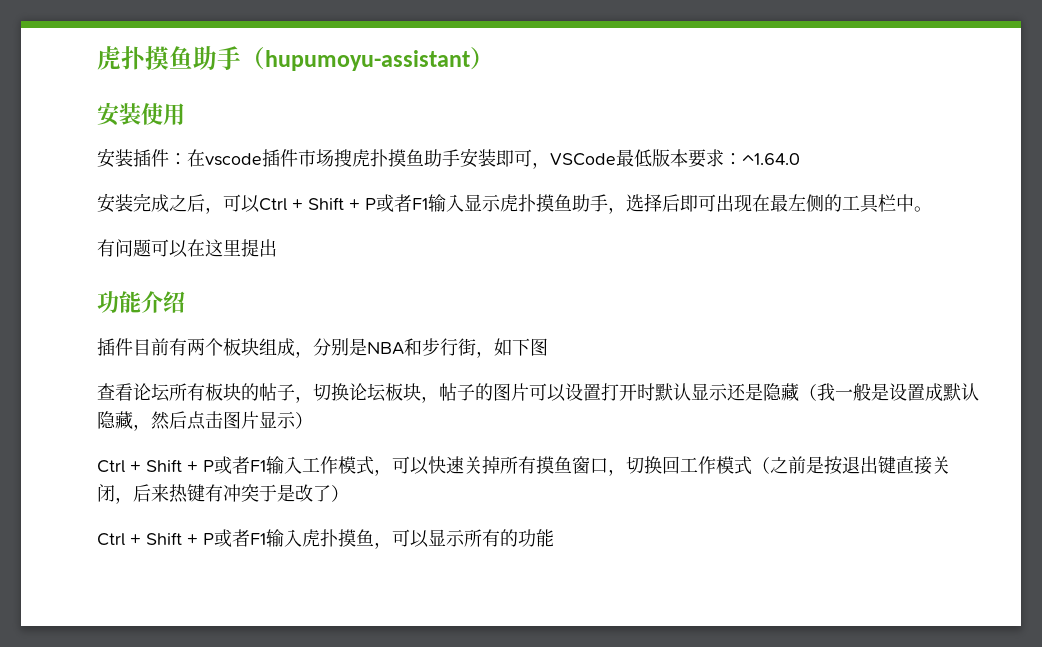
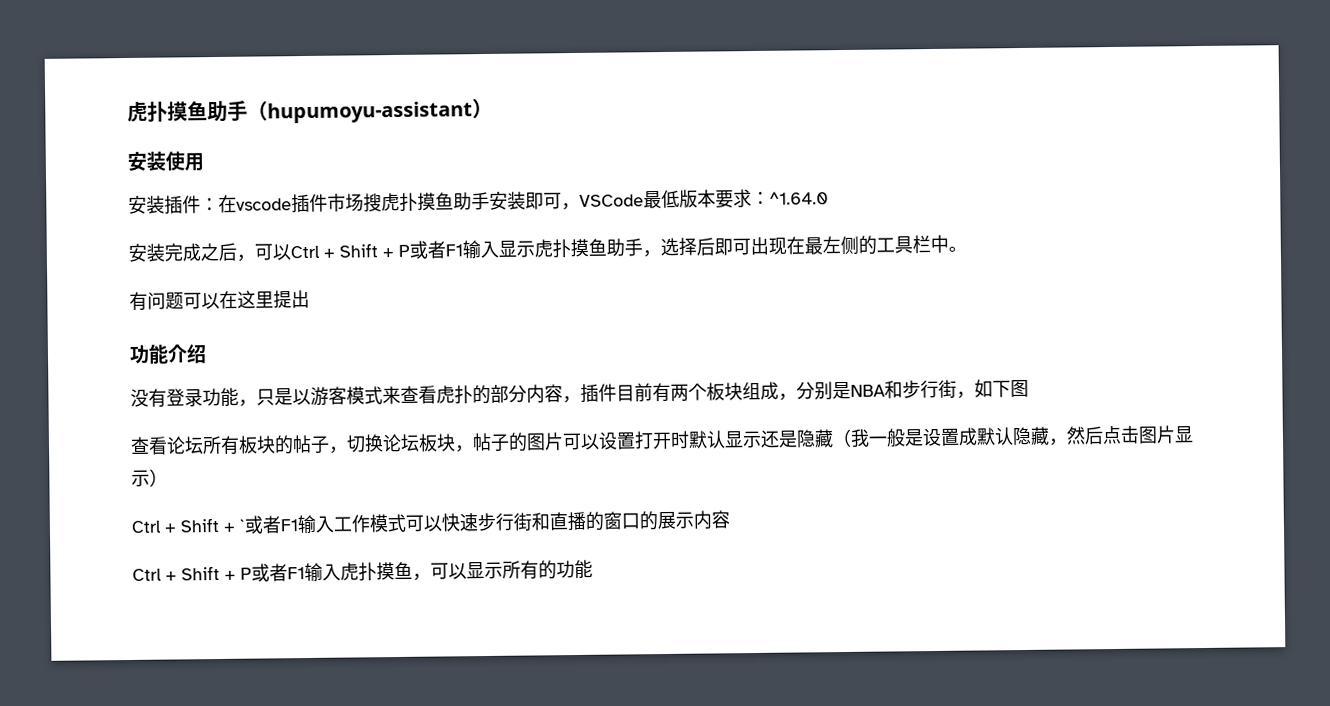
- 插件目前有两个板块组成，分别是NBA和步行街，如下图
+ 没有登录功能，只是以游客模式来查看虎扑的部分内容，插件目前有两个板块组成，分别是NBA和步行街，如下图
- Ctrl + Shift + P或者F1输入工作模式，可以快速关掉所有摸鱼窗口，切换回工作模式（之前是按退出键直接关闭，后来热键有冲突于是改了）
+ Ctrl + Shift + `或者F1输入工作模式可以快速步行街和直播的窗口的展示内容

